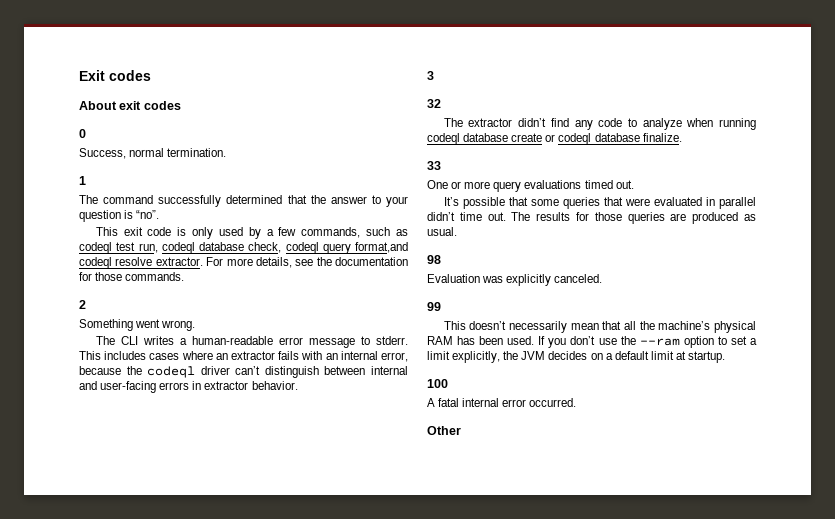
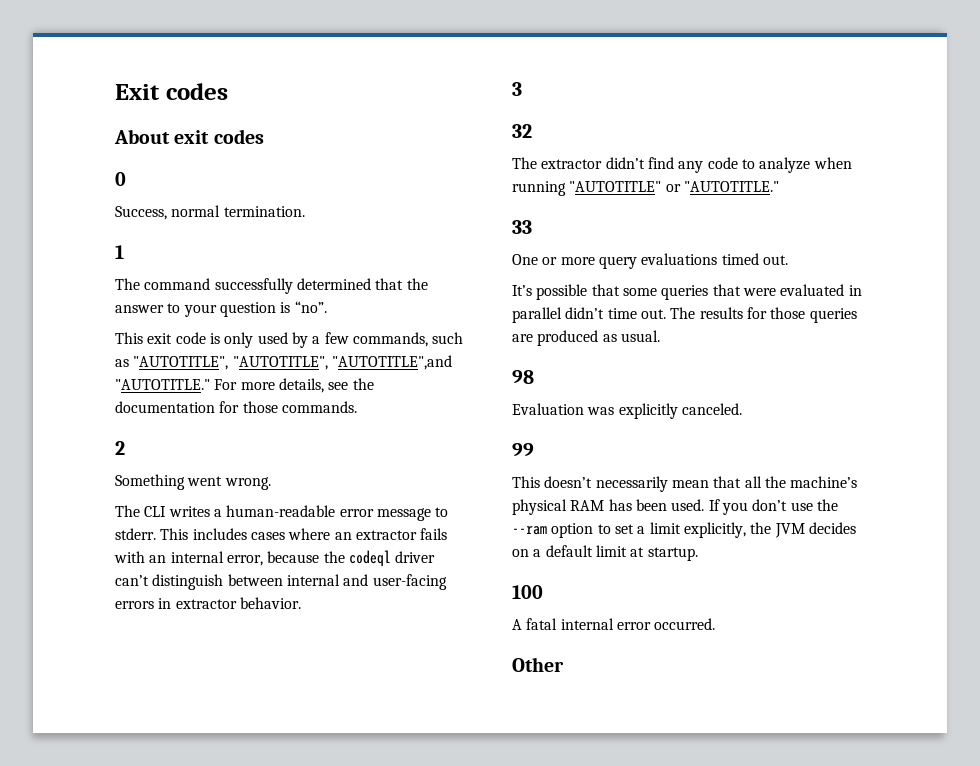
- This exit code is only used by a few commands, such as codeql test run, codeql database check, codeql query format,and codeql resolve extractor.
+ This exit code is only used by a few commands, such as "AUTOTITLE", "AUTOTITLE", "AUTOTITLE",and "AUTOTITLE."
- The extractor didn’t find any code to analyze when running codeql database create or codeql database finalize.
+ The extractor didn’t find any code to analyze when running "AUTOTITLE" or "AUTOTITLE."

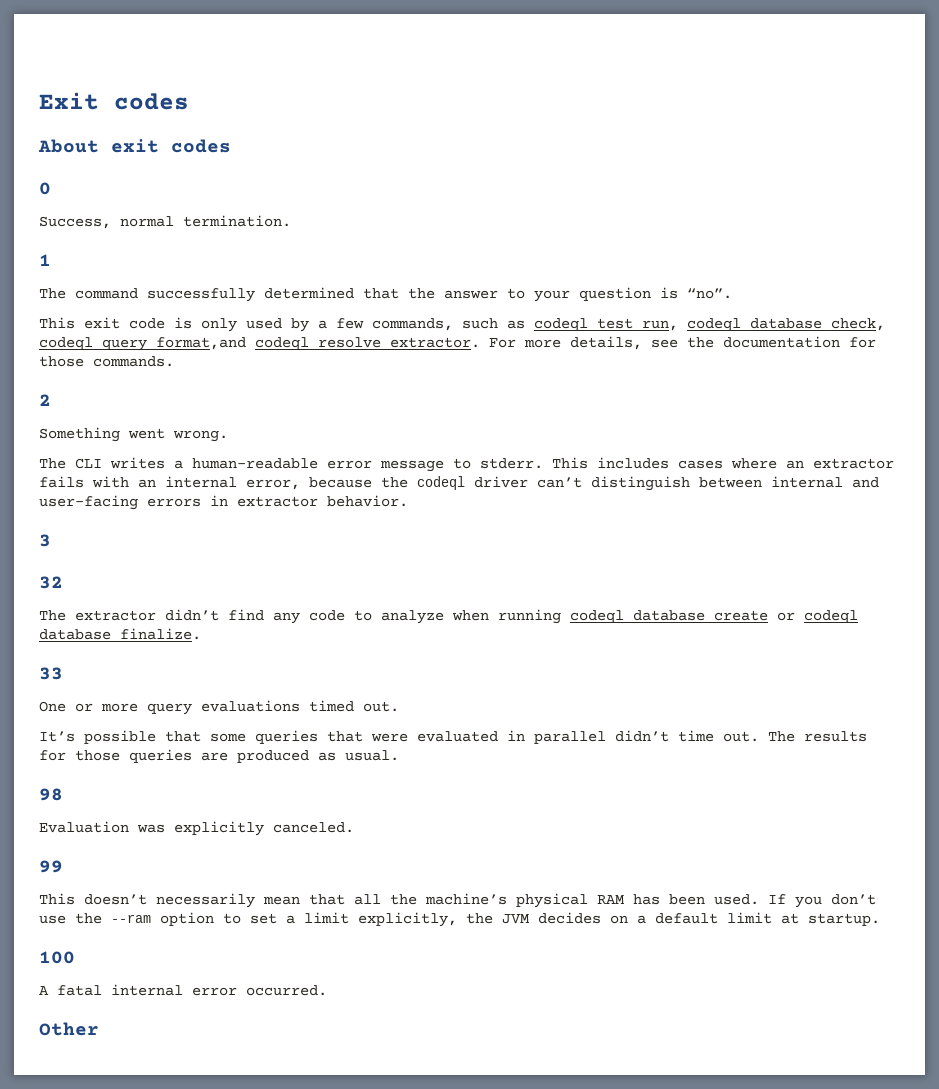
- This exit code is only used by a few commands, such as "AUTOTITLE", "AUTOTITLE", "AUTOTITLE",and "AUTOTITLE."
+ This exit code is only used by a few commands, such as codeql test run, codeql database check, codeql query format,and codeql resolve extractor.
- The extractor didn’t find any code to analyze when running "AUTOTITLE" or "AUTOTITLE."
+ The extractor didn’t find any code to analyze when running codeql database create or codeql database finalize.

